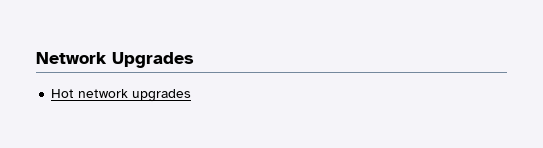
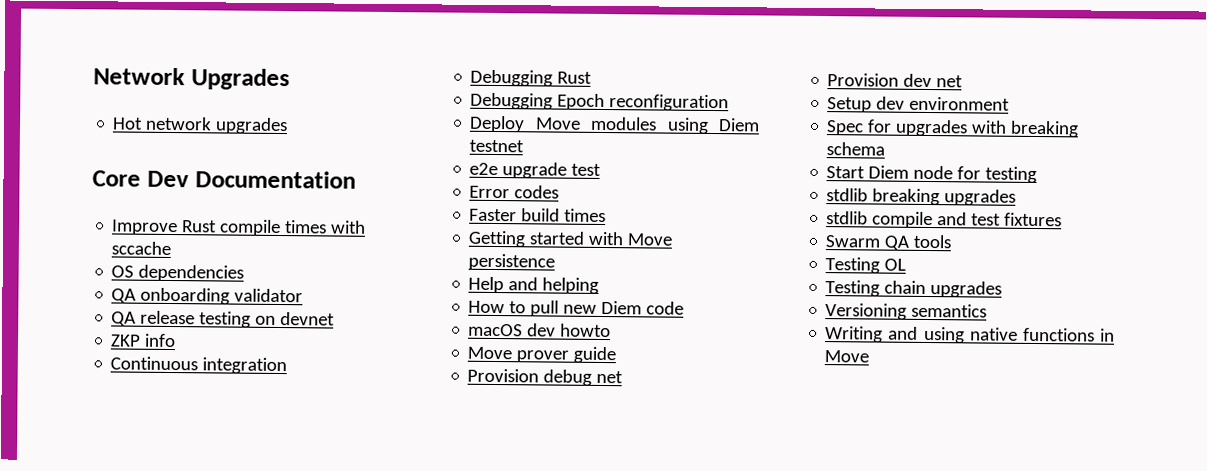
+ Core Dev Documentation
+ Improve Rust compile times with sccache
+ OS dependencies
+ QA onboarding validator
+ QA release testing on devnet
+ ZKP info
+ Continuous integration
+ Debugging Rust
+ Debugging Epoch reconfiguration
+ Deploy Move modules using Diem testnet
+ e2e upgrade test
+ Error codes
+ Faster build times
+ Getting started with Move persistence
+ Help and helping
+ How to pull new Diem code
+ macOS dev howto
+ Move prover guide
+ Provision debug net
+ Provision dev net
+ Setup dev environment
+ Spec for upgrades with breaking schema
+ Start Diem node for testing
+ stdlib breaking upgrades
+ stdlib compile and test fixtures
+ Swarm QA tools
+ Testing OL
+ Testing chain upgrades
+ Versioning semantics
+ Writing and using native functions in Move

